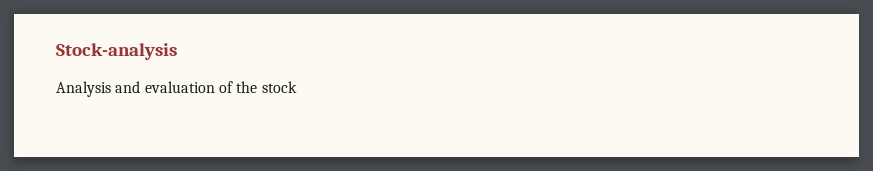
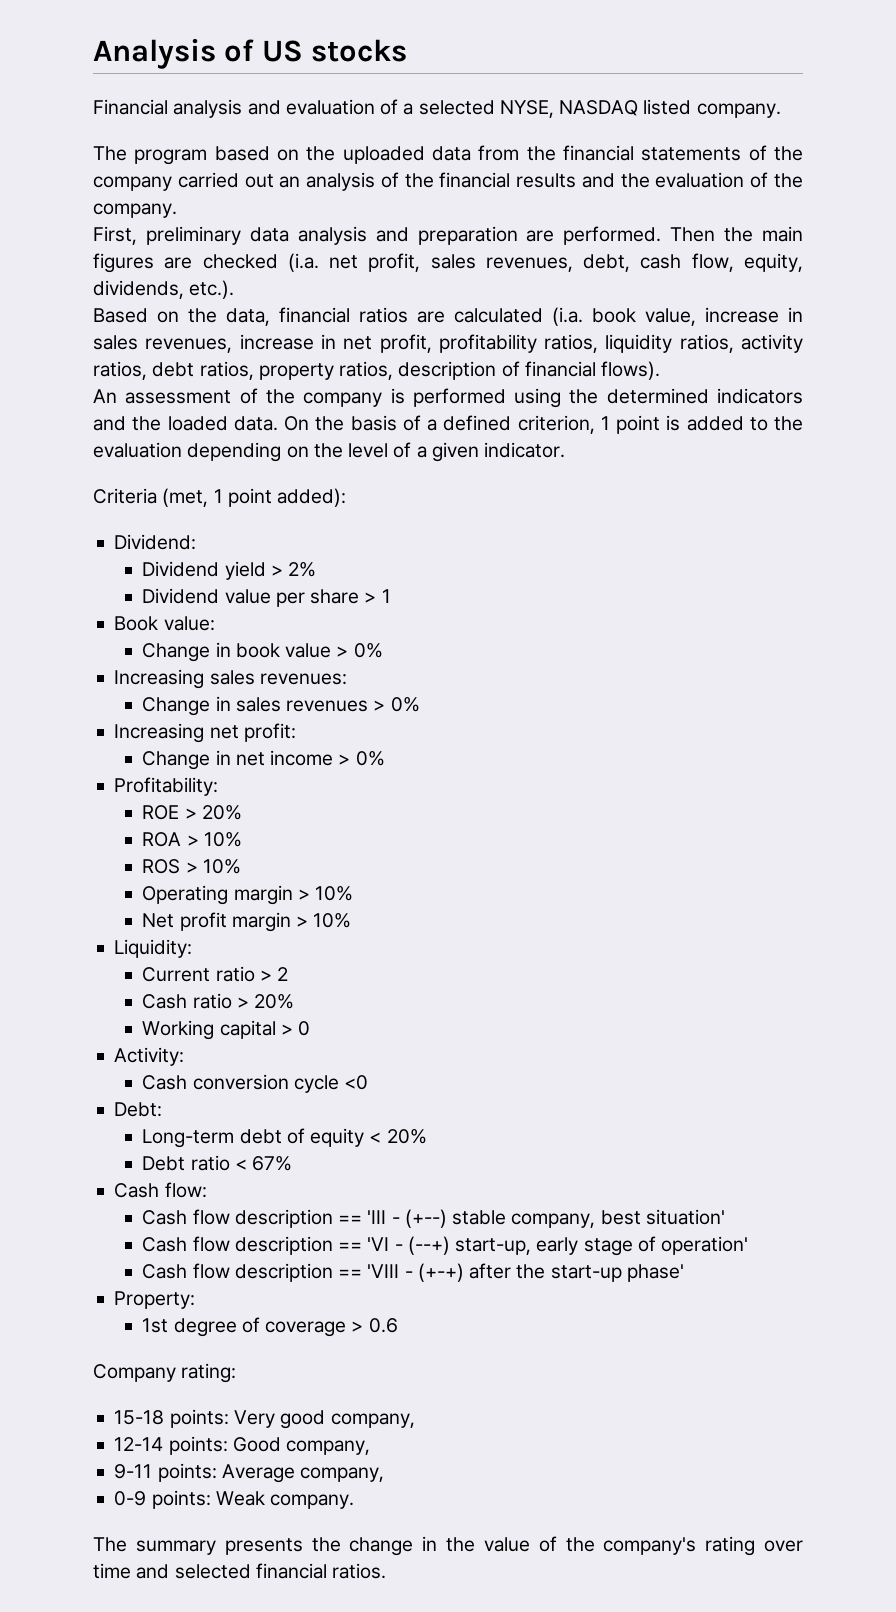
- Stock-analysis
- Analysis and evaluation of the stock
+ Analysis of US stocks
+ Financial analysis and evaluation of a selected NYSE, NASDAQ listed company.
+ The program based on the uploaded data from the financial statements of the company carried out an analysis of the financial results and the evaluation of the company.
+ First, preliminary data analysis and preparation are performed. Then the main figures are checked (i.a. net profit, sales revenues, debt, cash flow, equity, dividends, etc.).
+ Based on the data, financial ratios are calculated (i.a. book value, increase in sales revenues, increase in net profit, profitability ratios, liquidity ratios, activity ratios, debt ratios, property ratios, description of financial flows).
+ An assessment of the company is performed using the determined indicators and the loaded data. On the basis of a defined criterion, 1 point is added to the evaluation depending on the level of a given indicator.
+ Criteria (met, 1 point added):
+ Dividend:
+ Dividend yield > 2%
+ Dividend value per share > 1
+ Book value:
+ Change in book value > 0%
+ Increasing sales revenues:
+ Change in sales revenues > 0%
+ Increasing net profit:
+ Change in net income > 0%
+ Profitability:
+ ROE > 20%
+ ROA > 10%
+ ROS > 10%
+ Operating margin > 10%
+ Net profit margin > 10%
+ Liquidity:
+ Current ratio > 2
+ Cash ratio > 20%
+ Working capital > 0
+ Activity:
+ Cash conversion cycle <0
+ Debt:
+ Long-term debt of equity < 20%
+ Debt ratio < 67%
+ Cash flow:
+ Cash flow description == 'III - (+--) stable company, best situation'
+ Cash flow description == 'VI - (--+) start-up, early stage of operation'
+ Cash flow description == 'VIII - (+-+) after the start-up phase'
+ Property:
+ 1st degree of coverage > 0.6
+ Company rating:
+ 15-18 points: Very good company,
+ 12-14 points: Good company,
+ 9-11 points: Average company,
+ 0-9 points: Weak company.
+ The summary presents the change in the value of the company's rating over time and selected financial ratios.

